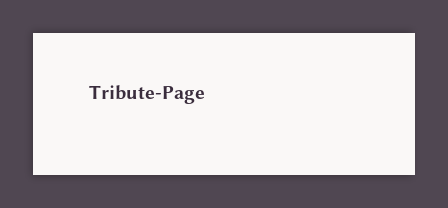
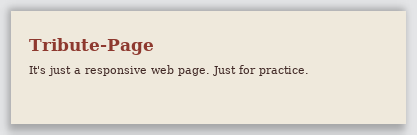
+ It's just a responsive web page. Just for practice.

